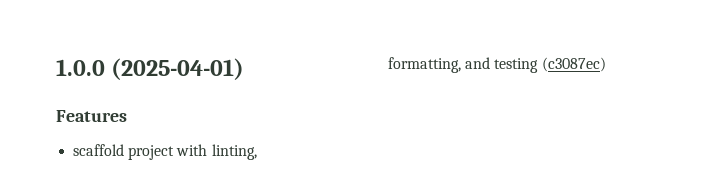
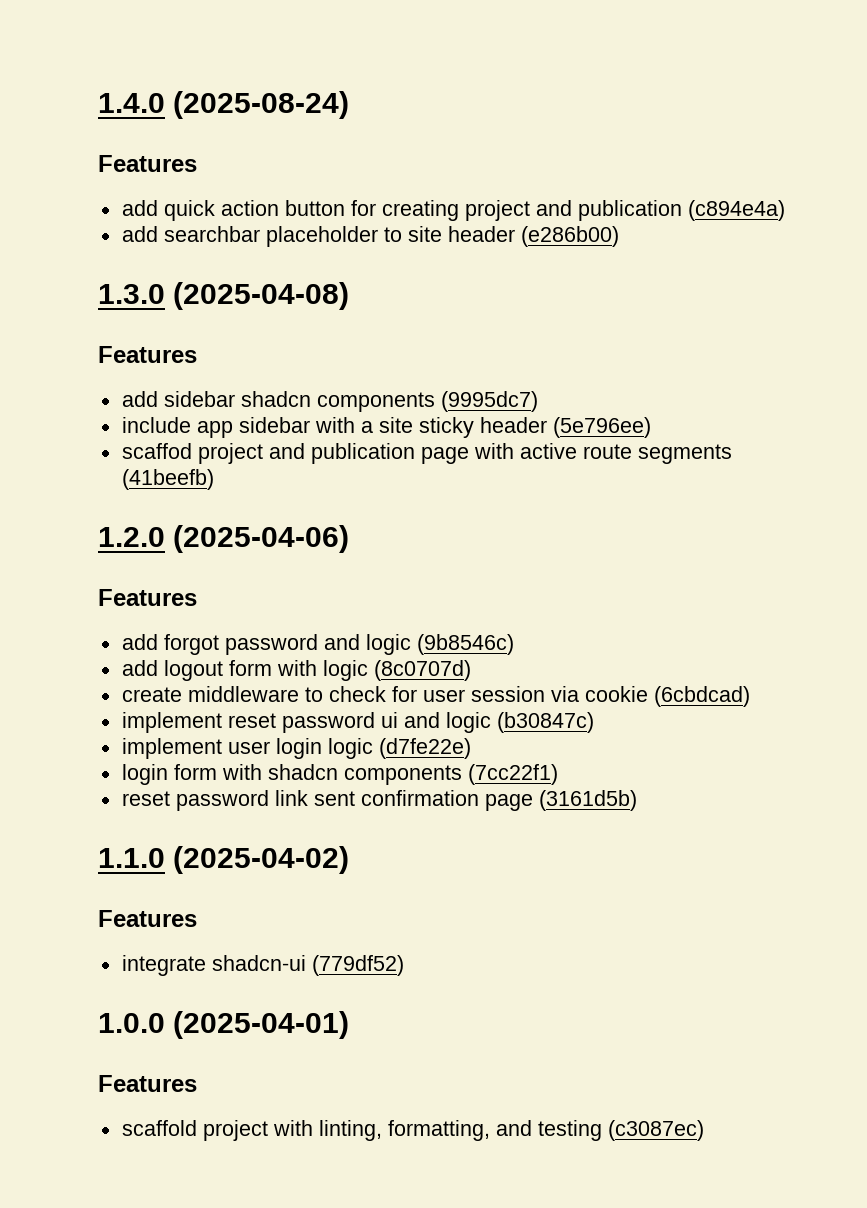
+ 1.4.0 (2025-08-24)
+ Features
+ add quick action button for creating project and publication (c894e4a)
+ add searchbar placeholder to site header (e286b00)
+ 1.3.0 (2025-04-08)
+ Features
+ add sidebar shadcn components (9995dc7)
+ include app sidebar with a site sticky header (5e796ee)
+ scaffod project and publication page with active route segments (41beefb)
+ 1.2.0 (2025-04-06)
+ Features
+ add forgot password and logic (9b8546c)
+ add logout form with logic (8c0707d)
+ create middleware to check for user session via cookie (6cbdcad)
+ implement reset password ui and logic (b30847c)
+ implement user login logic (d7fe22e)
+ login form with shadcn components (7cc22f1)
+ reset password link sent confirmation page (3161d5b)
+ 1.1.0 (2025-04-02)
+ Features
+ integrate shadcn-ui (779df52)

